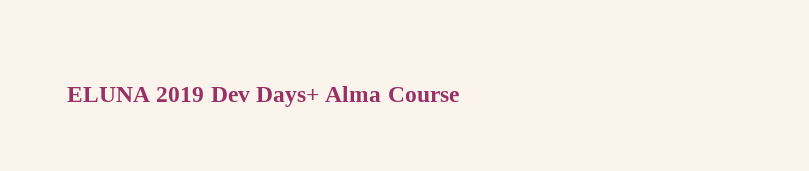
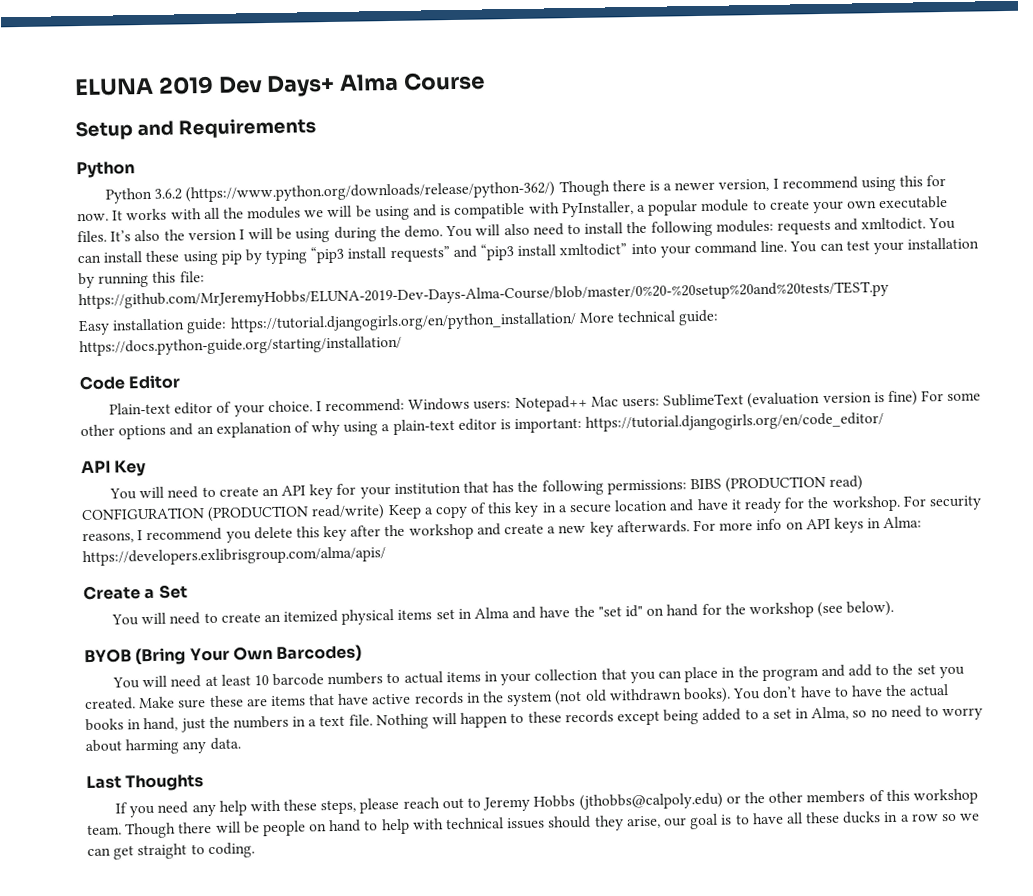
+ Setup and Requirements
+ Python
+ Python 3.6.2 (https://www.python.org/downloads/release/python-362/) Though there is a newer version, I recommend using this for now. It works with all the modules we will be using and is compatible with PyInstaller, a popular module to create your own executable files. It’s also the version I will be using during the demo. You will also need to install the following modules: requests and xmltodict. You can install these using pip by typing “pip3 install requests” and “pip3 install xmltodict” into your command line. You can test your installation by running this file: https://github.com/MrJeremyHobbs/ELUNA-2019-Dev-Days-Alma-Course/blob/master/0%20-%20setup%20and%20tests/TEST.py
+ Easy installation guide: https://tutorial.djangogirls.org/en/python_installation/ More technical guide: https://docs.python-guide.org/starting/installation/
+ Code Editor
+ Plain-text editor of your choice. I recommend: Windows users: Notepad++ Mac users: SublimeText (evaluation version is fine) For some other options and an explanation of why using a plain-text editor is important: https://tutorial.djangogirls.org/en/code_editor/
+ API Key
+ You will need to create an API key for your institution that has the following permissions: BIBS (PRODUCTION read) CONFIGURATION (PRODUCTION read/write) Keep a copy of this key in a secure location and have it ready for the workshop. For security reasons, I recommend you delete this key after the workshop and create a new key afterwards. For more info on API keys in Alma: https://developers.exlibrisgroup.com/alma/apis/
+ Create a Set
+ You will need to create an itemized physical items set in Alma and have the "set id" on hand for the workshop (see below).
+ BYOB (Bring Your Own Barcodes)
+ You will need at least 10 barcode numbers to actual items in your collection that you can place in the program and add to the set you created. Make sure these are items that have active records in the system (not old withdrawn books). You don’t have to have the actual books in hand, just the numbers in a text file. Nothing will happen to these records except being added to a set in Alma, so no need to worry about harming any data.
+ Last Thoughts
+ If you need any help with these steps, please reach out to Jeremy Hobbs (jthobbs@calpoly.edu) or the other members of this workshop team. Though there will be people on hand to help with technical issues should they arise, our goal is to have all these ducks in a row so we can get straight to coding.

